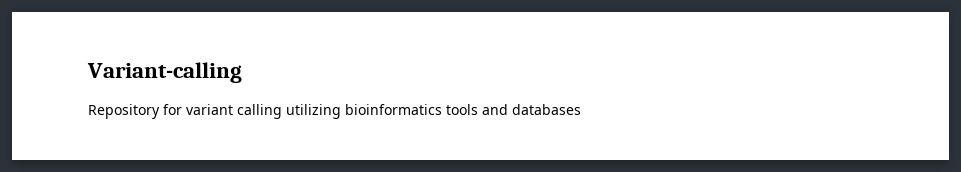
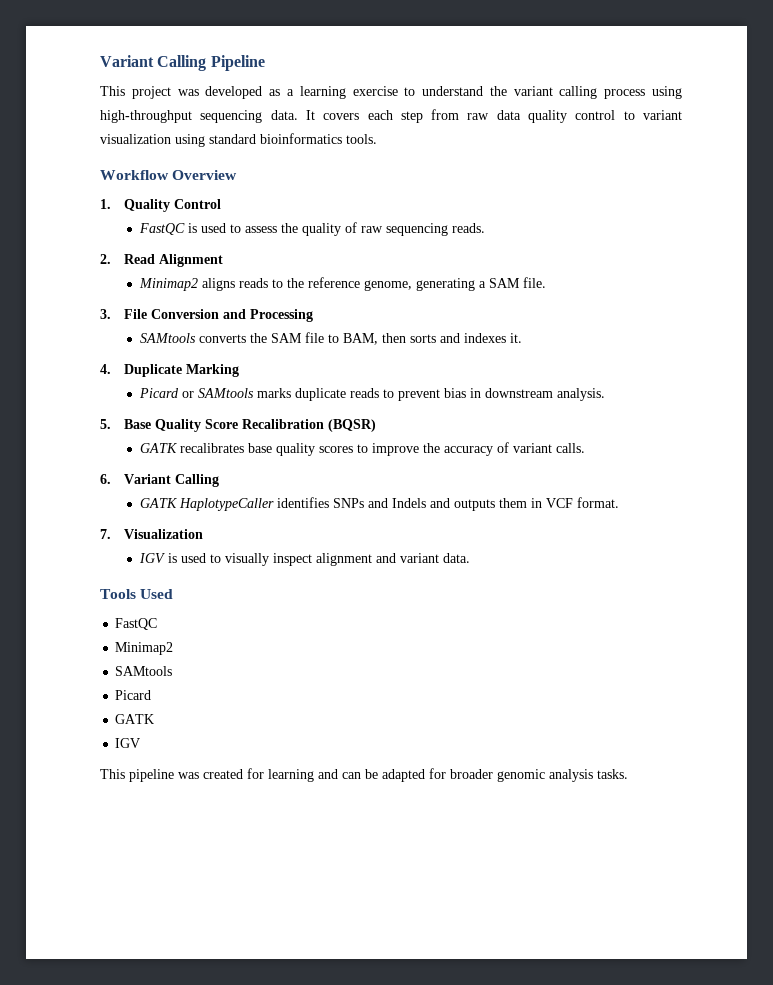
- Variant-calling
- Repository for variant calling utilizing bioinformatics tools and databases
+ Variant Calling Pipeline
+ This project was developed as a learning exercise to understand the variant calling process using high-throughput sequencing data. It covers each step from raw data quality control to variant visualization using standard bioinformatics tools.
+ Workflow Overview
+ 1. Quality Control
+ FastQC is used to assess the quality of raw sequencing reads.
+ 2. Read Alignment
+ Minimap2 aligns reads to the reference genome, generating a SAM file.
+ 3. File Conversion and Processing
+ SAMtools converts the SAM file to BAM, then sorts and indexes it.
+ 4. Duplicate Marking
+ Picard or SAMtools marks duplicate reads to prevent bias in downstream analysis.
+ 5. Base Quality Score Recalibration (BQSR)
+ GATK recalibrates base quality scores to improve the accuracy of variant calls.
+ 6. Variant Calling
+ GATK HaplotypeCaller identifies SNPs and Indels and outputs them in VCF format.
+ 7. Visualization
+ IGV is used to visually inspect alignment and variant data.
+ Tools Used
+ FastQC
+ Minimap2
+ SAMtools
+ Picard
+ GATK
+ IGV
+ This pipeline was created for learning and can be adapted for broader genomic analysis tasks.

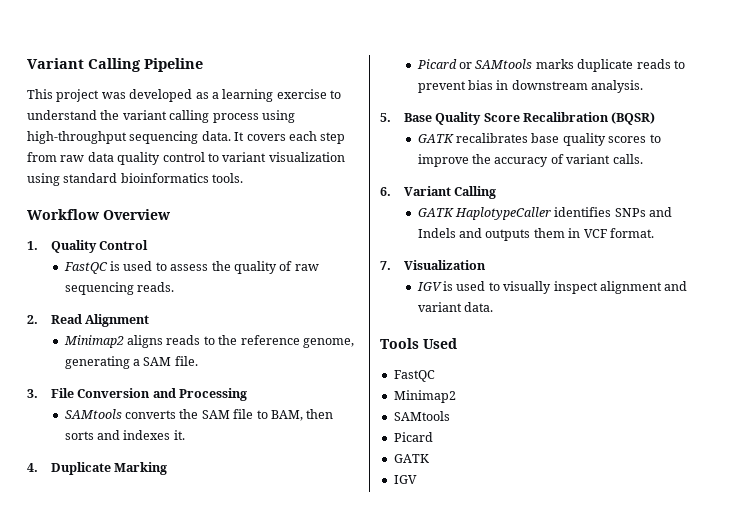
- This pipeline was created for learning and can be adapted for broader genomic analysis tasks.

